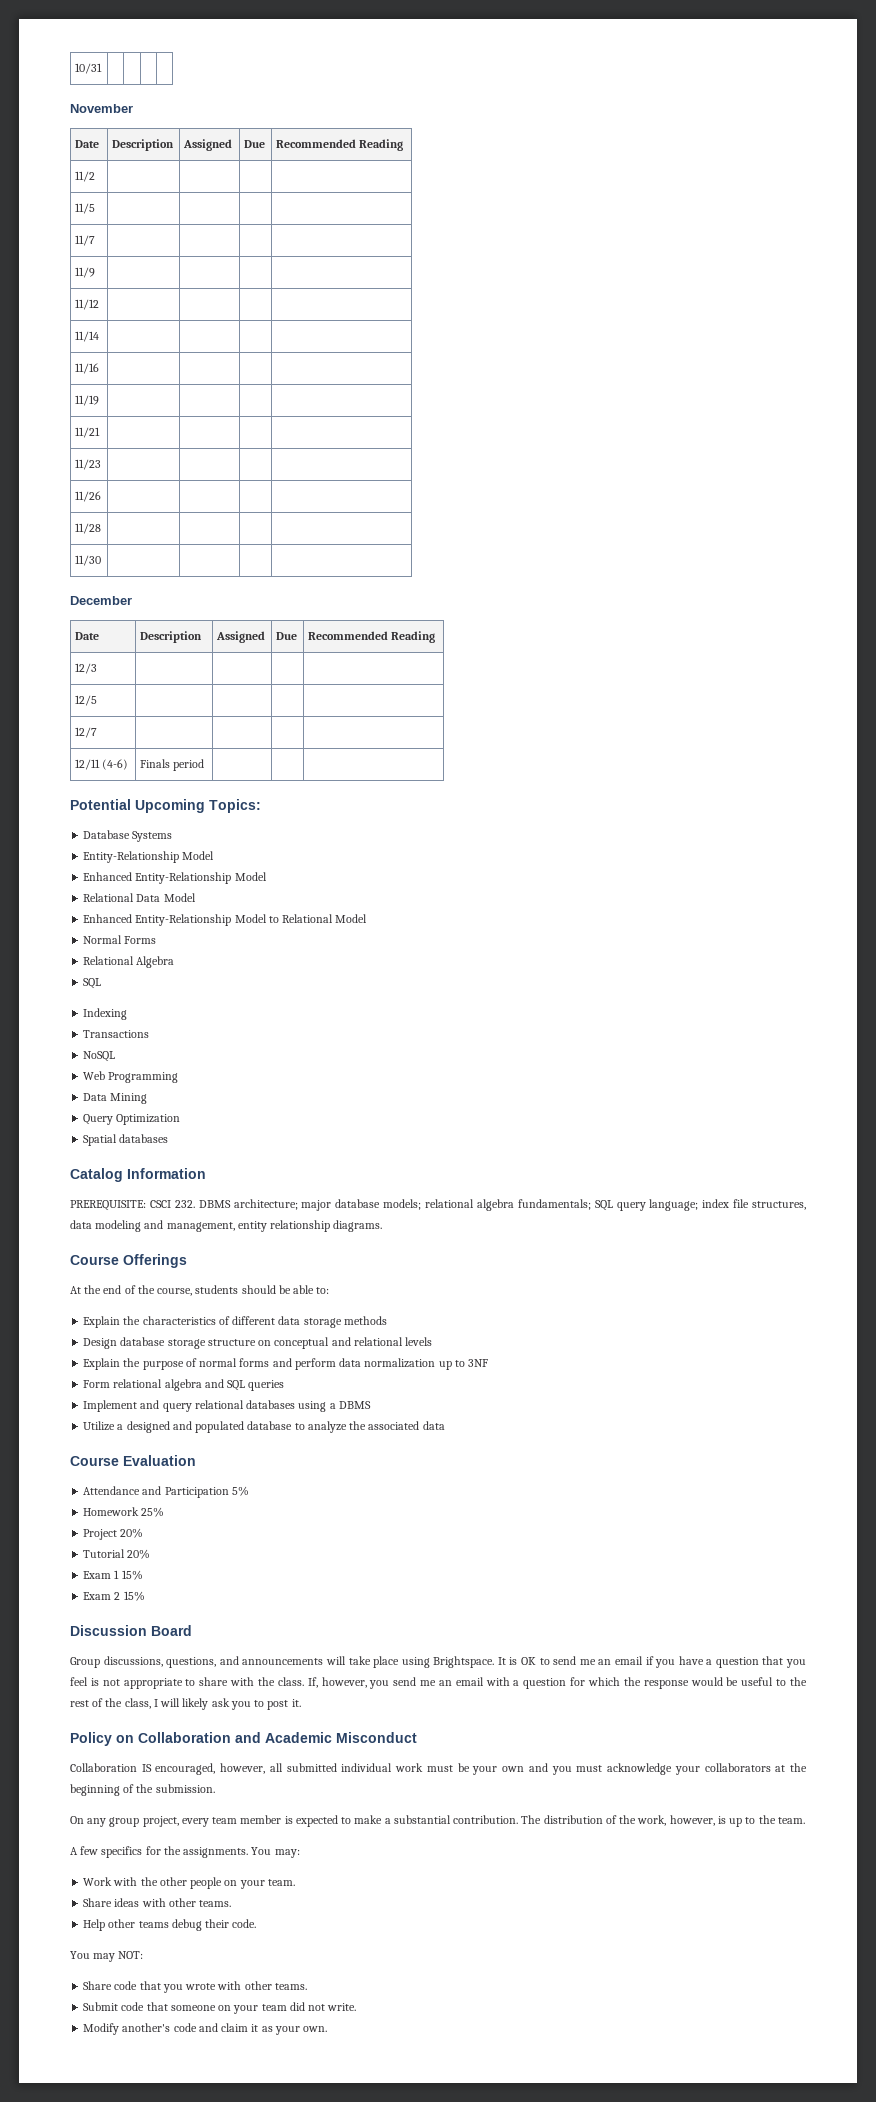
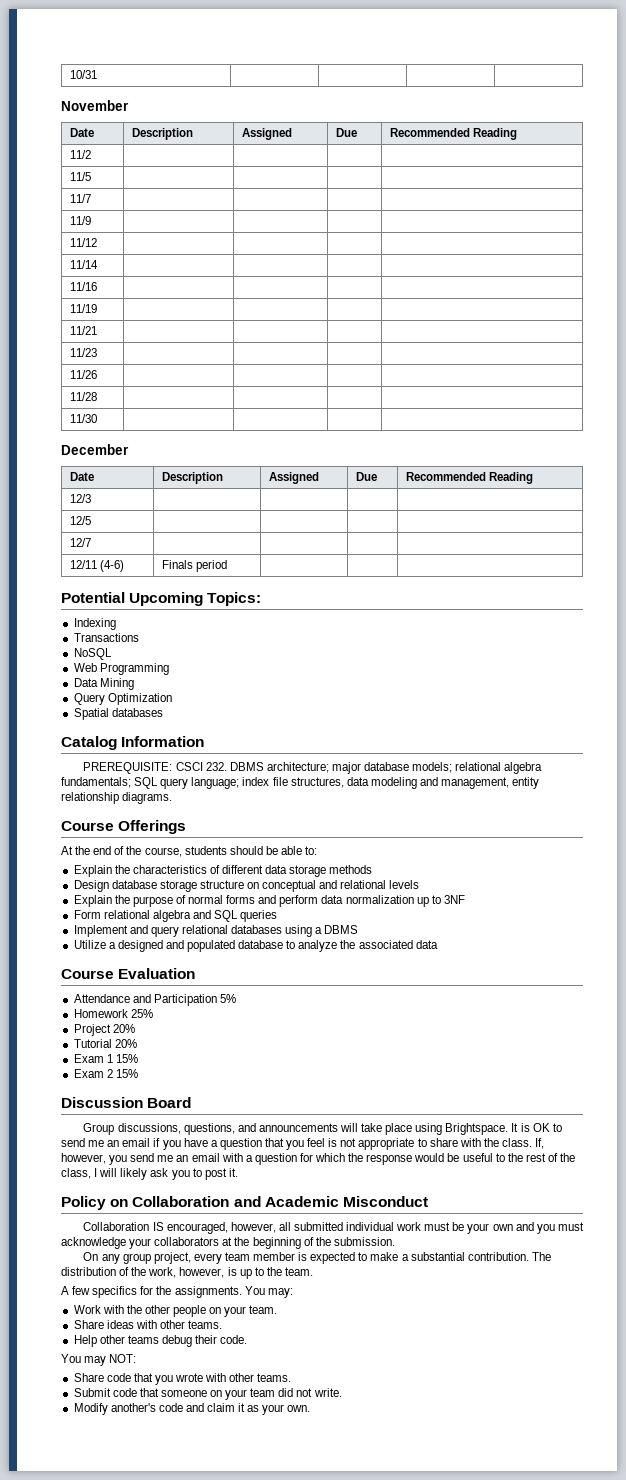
- Database Systems
- Entity-Relationship Model
- Enhanced Entity-Relationship Model
- Relational Data Model
- Enhanced Entity-Relationship Model to Relational Model
- Normal Forms
- Relational Algebra
- SQL

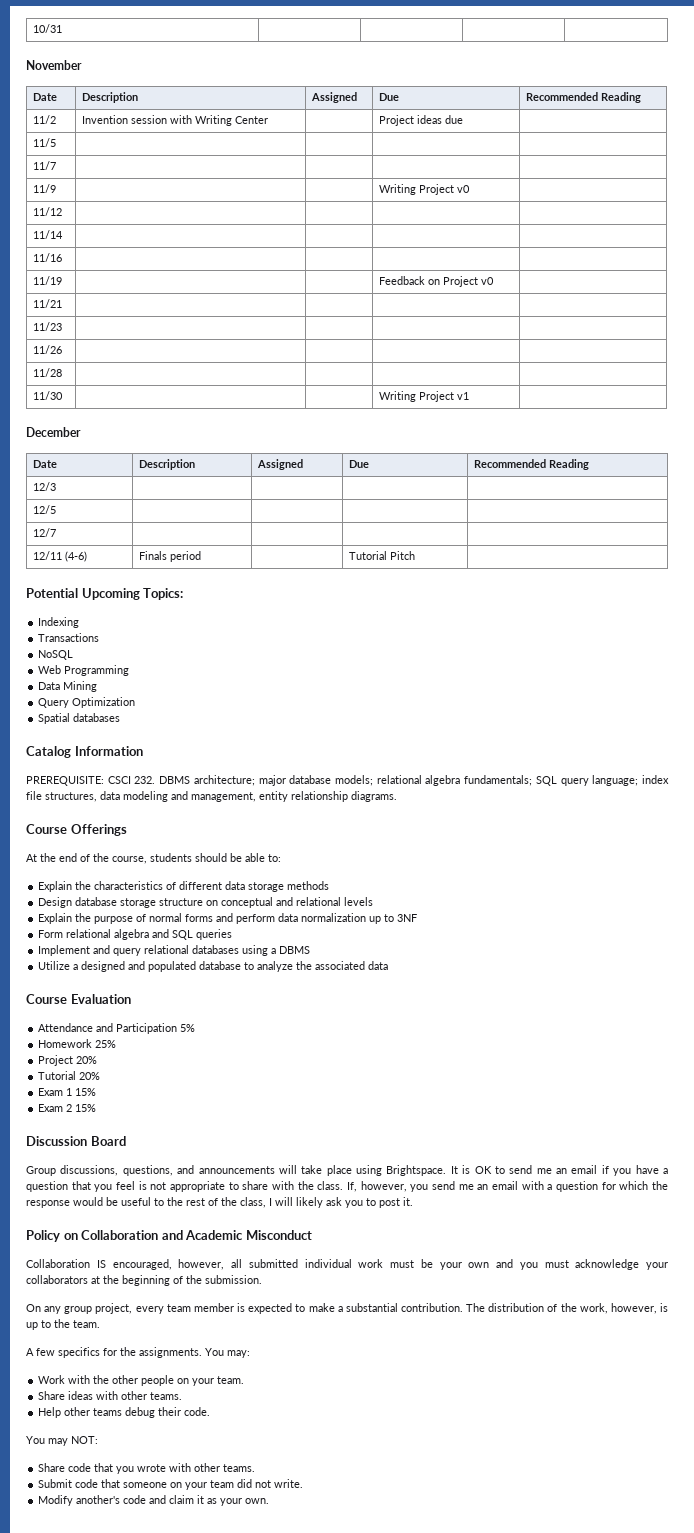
- 11/2 | | | |
+ 11/2 | Invention session with Writing Center | | Project ideas due |
- 11/9 | | | |
+ 11/9 | | | Writing Project v0 |
- 11/19 | | | |
+ 11/19 | | | Feedback on Project v0 |
- 11/30 | | | |
+ 11/30 | | | Writing Project v1 |
- 12/11 (4-6) | Finals period | | |
+ 12/11 (4-6) | Finals period | | Tutorial Pitch |

